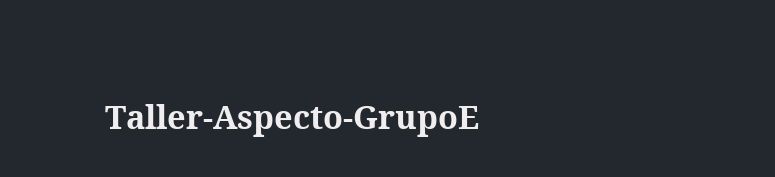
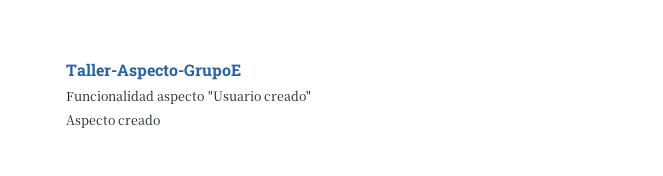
+ Funcionalidad aspecto "Usuario creado"
+ Aspecto creado

